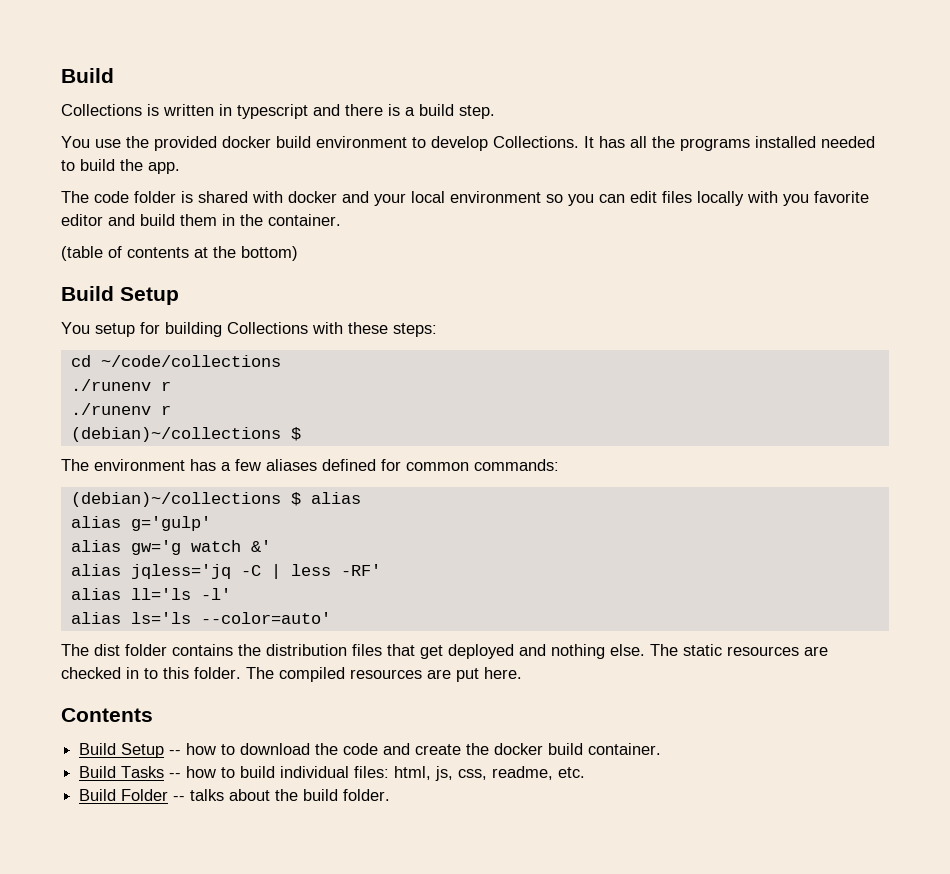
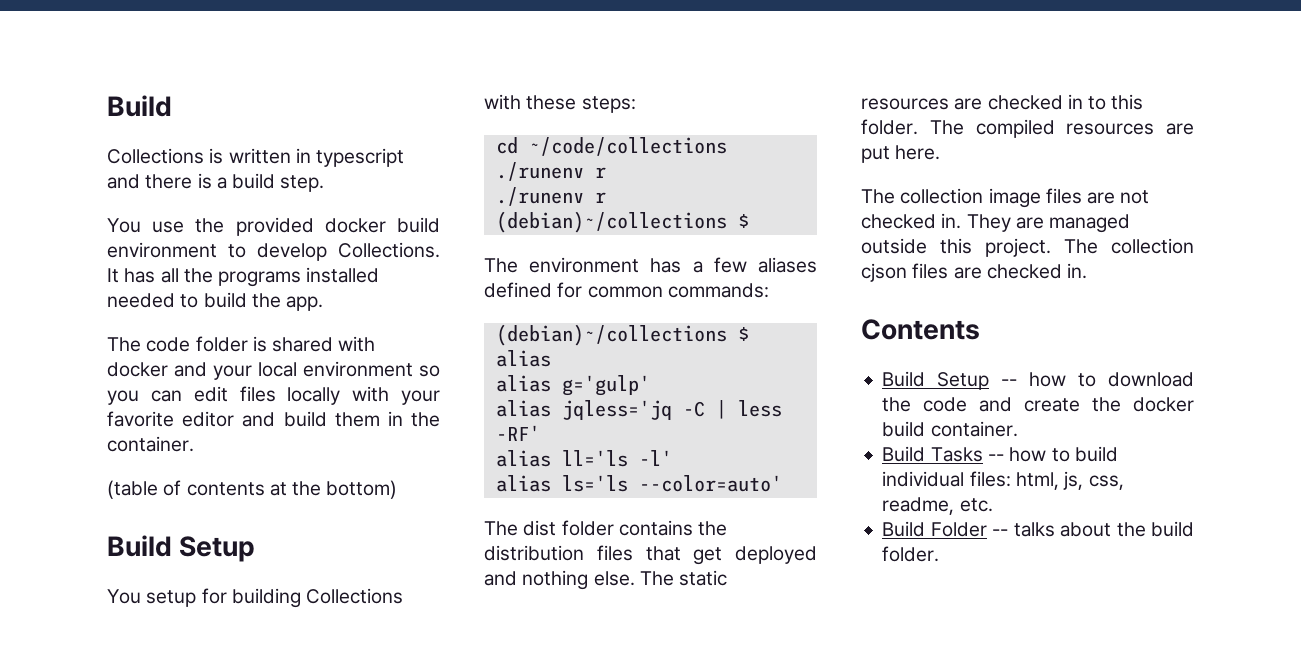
- The code folder is shared with docker and your local environment so you can edit files locally with you favorite editor and build them in the container.
+ The code folder is shared with docker and your local environment so you can edit files locally with your favorite editor and build them in the container.
- alias gw='g watch &'
+ The collection image files are not checked in. They are managed outside this project. The collection cjson files are checked in.

